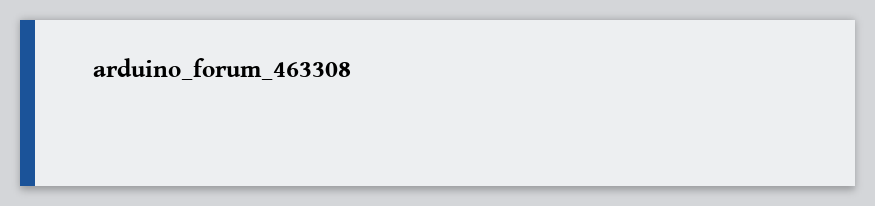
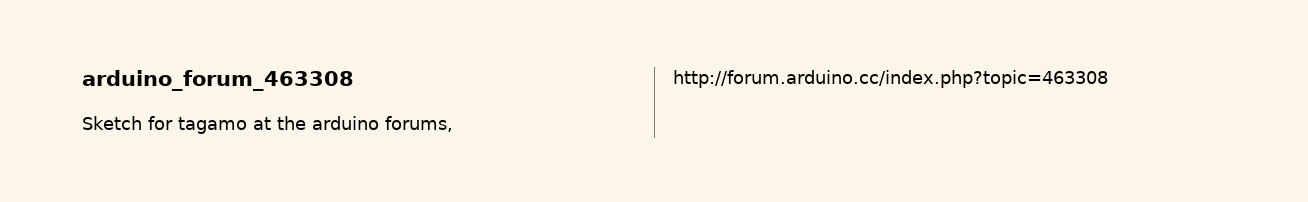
+ Sketch for tagamo at the arduino forums, http://forum.arduino.cc/index.php?topic=463308

